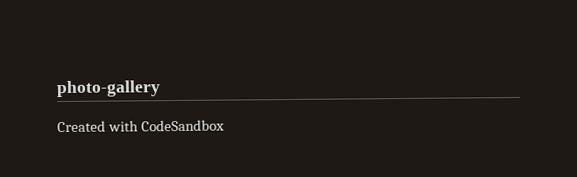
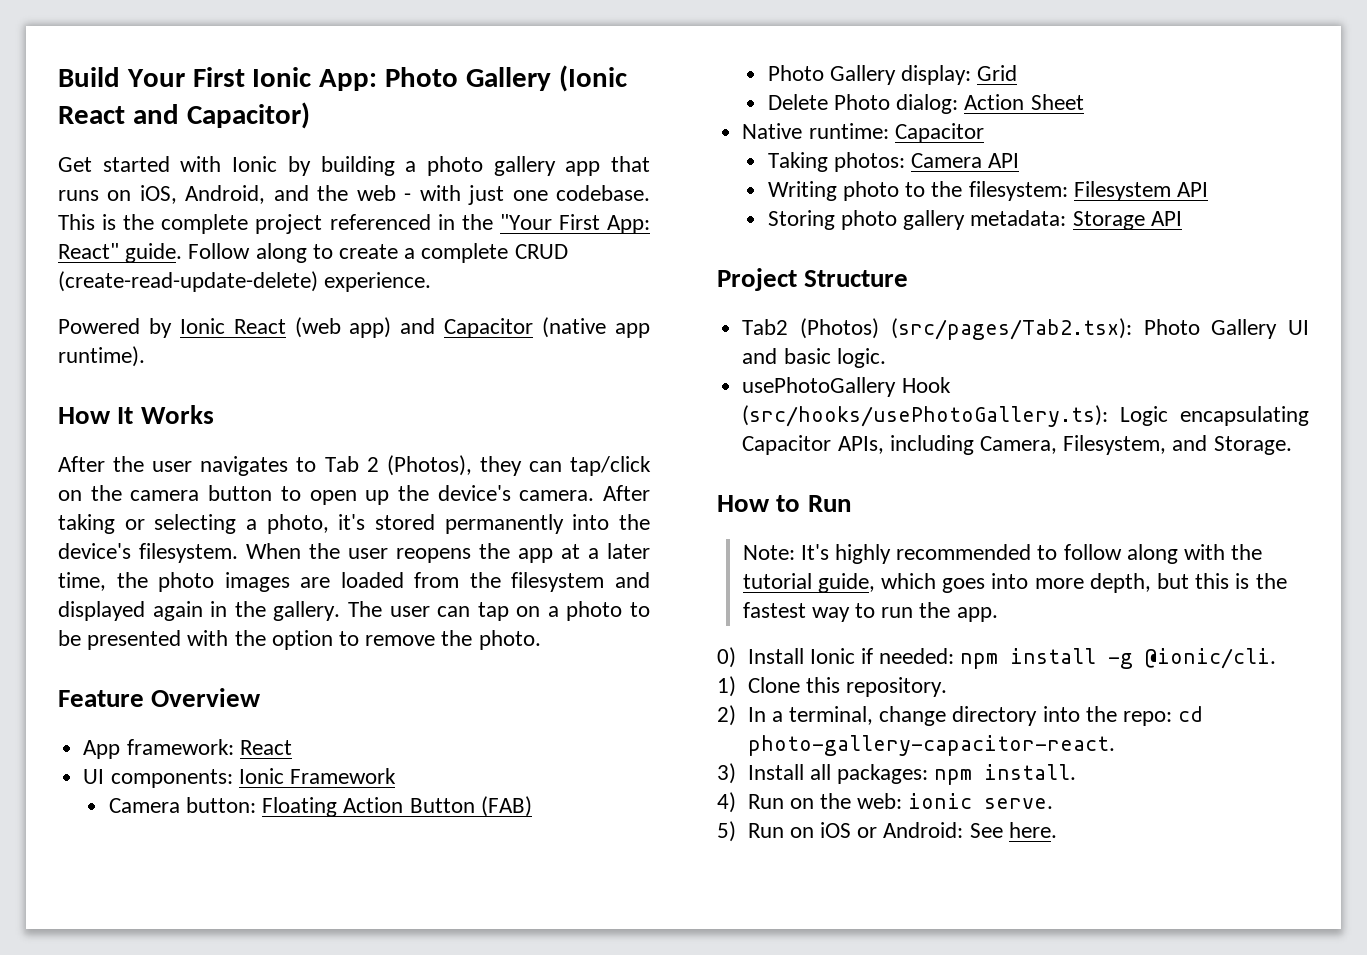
- photo-gallery
- Created with CodeSandbox
+ Build Your First Ionic App: Photo Gallery (Ionic React and Capacitor)
+ Get started with Ionic by building a photo gallery app that runs on iOS, Android, and the web - with just one codebase. This is the complete project referenced in the "Your First App: React" guide. Follow along to create a complete CRUD (create-read-update-delete) experience.
+ Powered by Ionic React (web app) and Capacitor (native app runtime).
+ How It Works
+ After the user navigates to Tab 2 (Photos), they can tap/click on the camera button to open up the device's camera. After taking or selecting a photo, it's stored permanently into the device's filesystem. When the user reopens the app at a later time, the photo images are loaded from the filesystem and displayed again in the gallery. The user can tap on a photo to be presented with the option to remove the photo.
+ Feature Overview
+ App framework: React
+ UI components: Ionic Framework
+ Camera button: Floating Action Button (FAB)
+ Photo Gallery display: Grid
+ Delete Photo dialog: Action Sheet
+ Native runtime: Capacitor
+ Taking photos: Camera API
+ Writing photo to the filesystem: Filesystem API
+ Storing photo gallery metadata: Storage API
+ Project Structure
+ Tab2 (Photos) (src/pages/Tab2.tsx): Photo Gallery UI and basic logic.
+ usePhotoGallery Hook (src/hooks/usePhotoGallery.ts): Logic encapsulating Capacitor APIs, including Camera, Filesystem, and Storage.
+ How to Run
+ Note: It's highly recommended to follow along with the tutorial guide, which goes into more depth, but this is the fastest way to run the app.
+ 0) Install Ionic if needed: npm install -g @ionic/cli.
+ 1) Clone this repository.
+ 2) In a terminal, change directory into the repo: cd photo-gallery-capacitor-react.
+ 3) Install all packages: npm install.
+ 4) Run on the web: ionic serve.
+ 5) Run on iOS or Android: See here.

